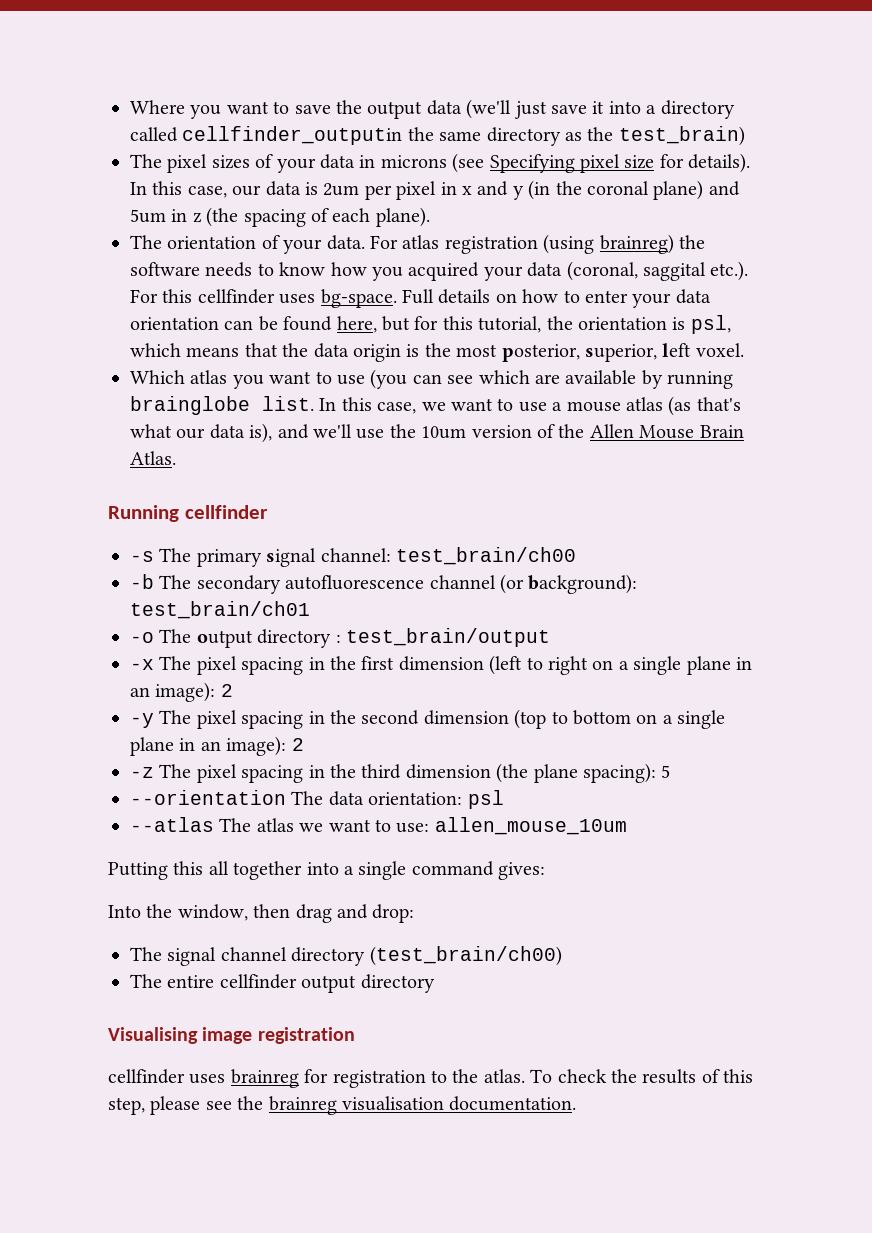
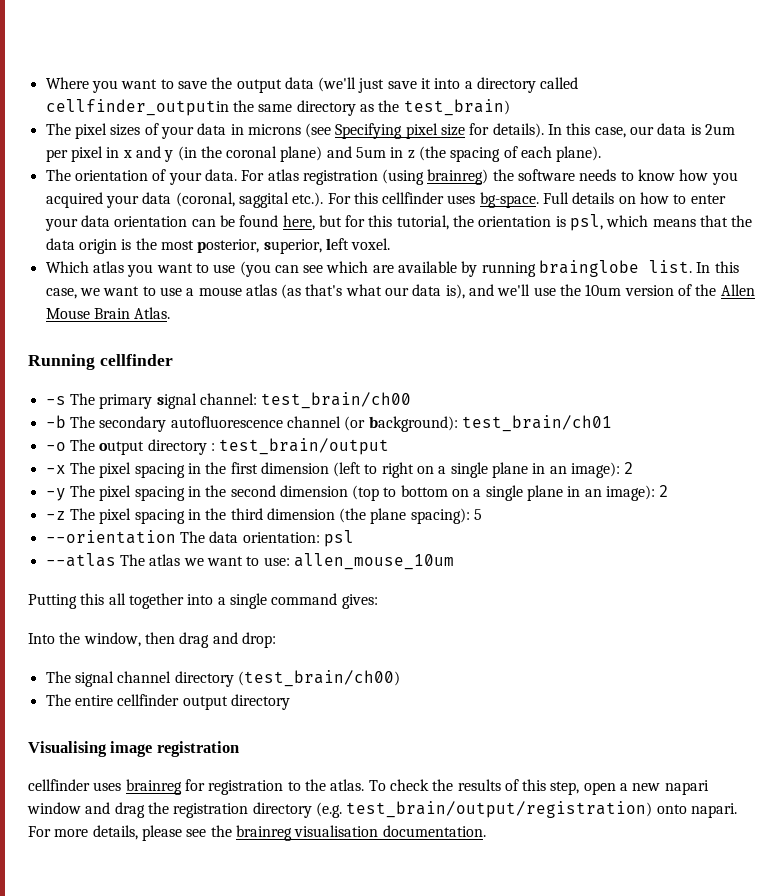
- To check the results of this step, please see the brainreg visualisation documentation.
+ To check the results of this step, open a new napari window and drag the registration directory (e.g. test_brain/output/registration) onto napari. For more details, please see the brainreg visualisation documentation.

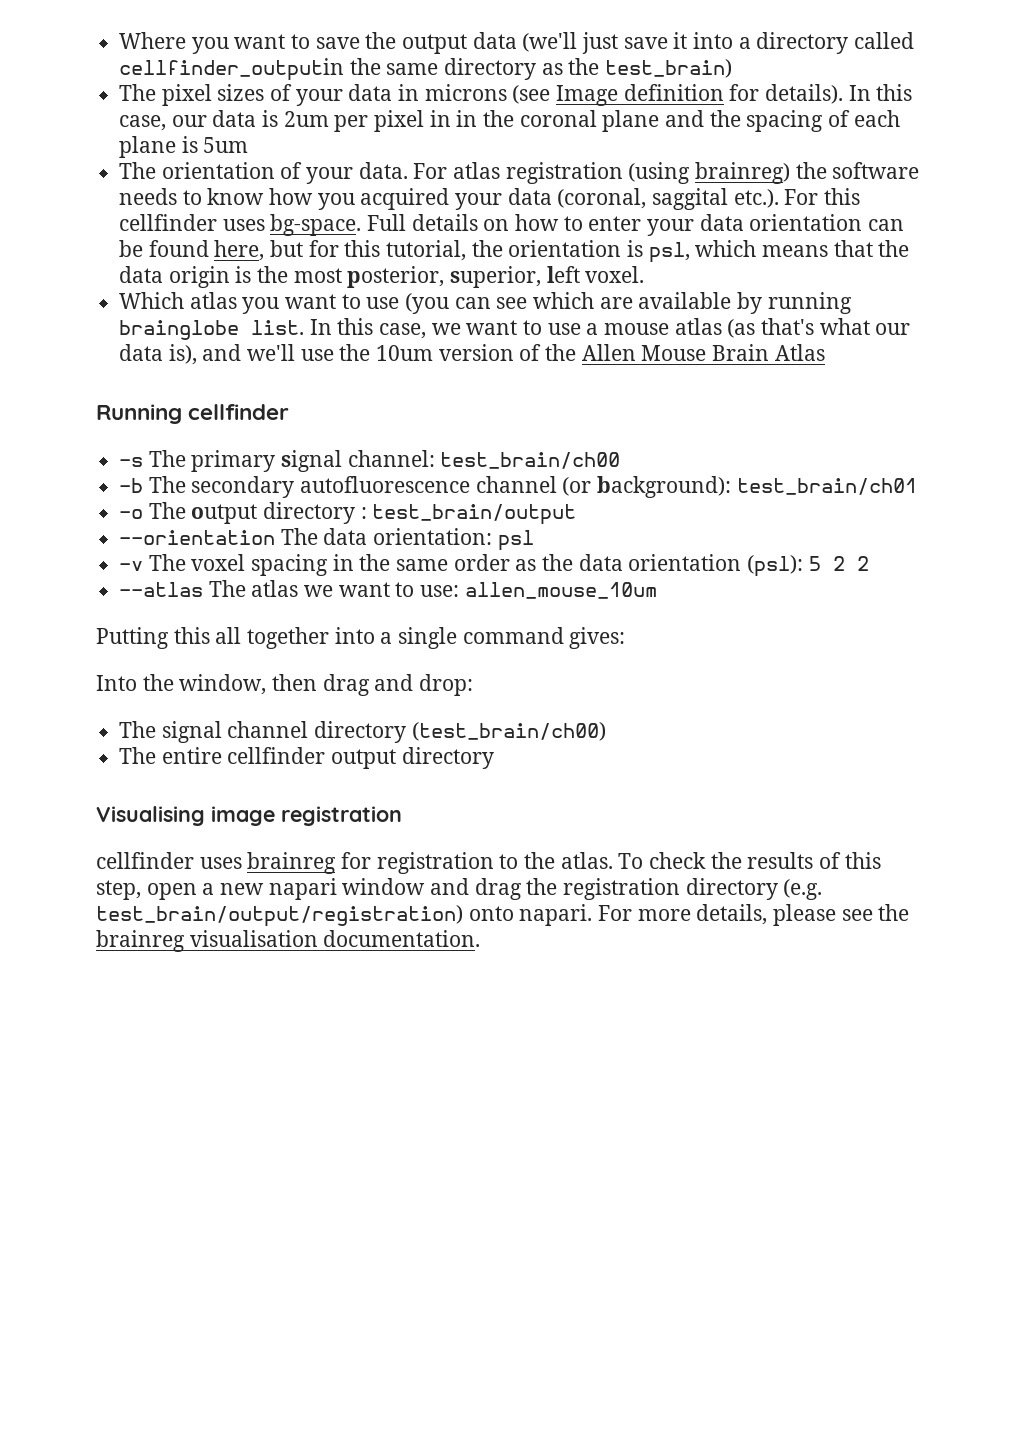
- The pixel sizes of your data in microns (see Specifying pixel size for details).
+ The pixel sizes of your data in microns (see Image definition for details).
- In this case, our data is 2um per pixel in x and y (in the coronal plane) and 5um in z (the spacing of each plane).
+ In this case, our data is 2um per pixel in in the coronal plane and the spacing of each plane is 5um
- In this case, we want to use a mouse atlas (as that's what our data is), and we'll use the 10um version of the Allen Mouse Brain Atlas.
+ In this case, we want to use a mouse atlas (as that's what our data is), and we'll use the 10um version of the Allen Mouse Brain Atlas
- -x The pixel spacing in the first dimension (left to right on a single plane in an image): 2
- -y The pixel spacing in the second dimension (top to bottom on a single plane in an image): 2
- -z The pixel spacing in the third dimension (the plane spacing): 5
+ -v The voxel spacing in the same order as the data orientation (psl): 5 2 2

